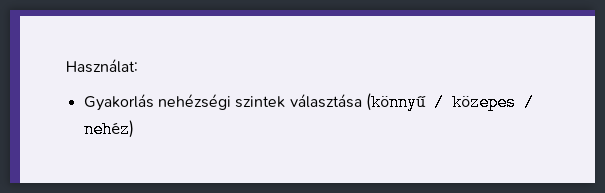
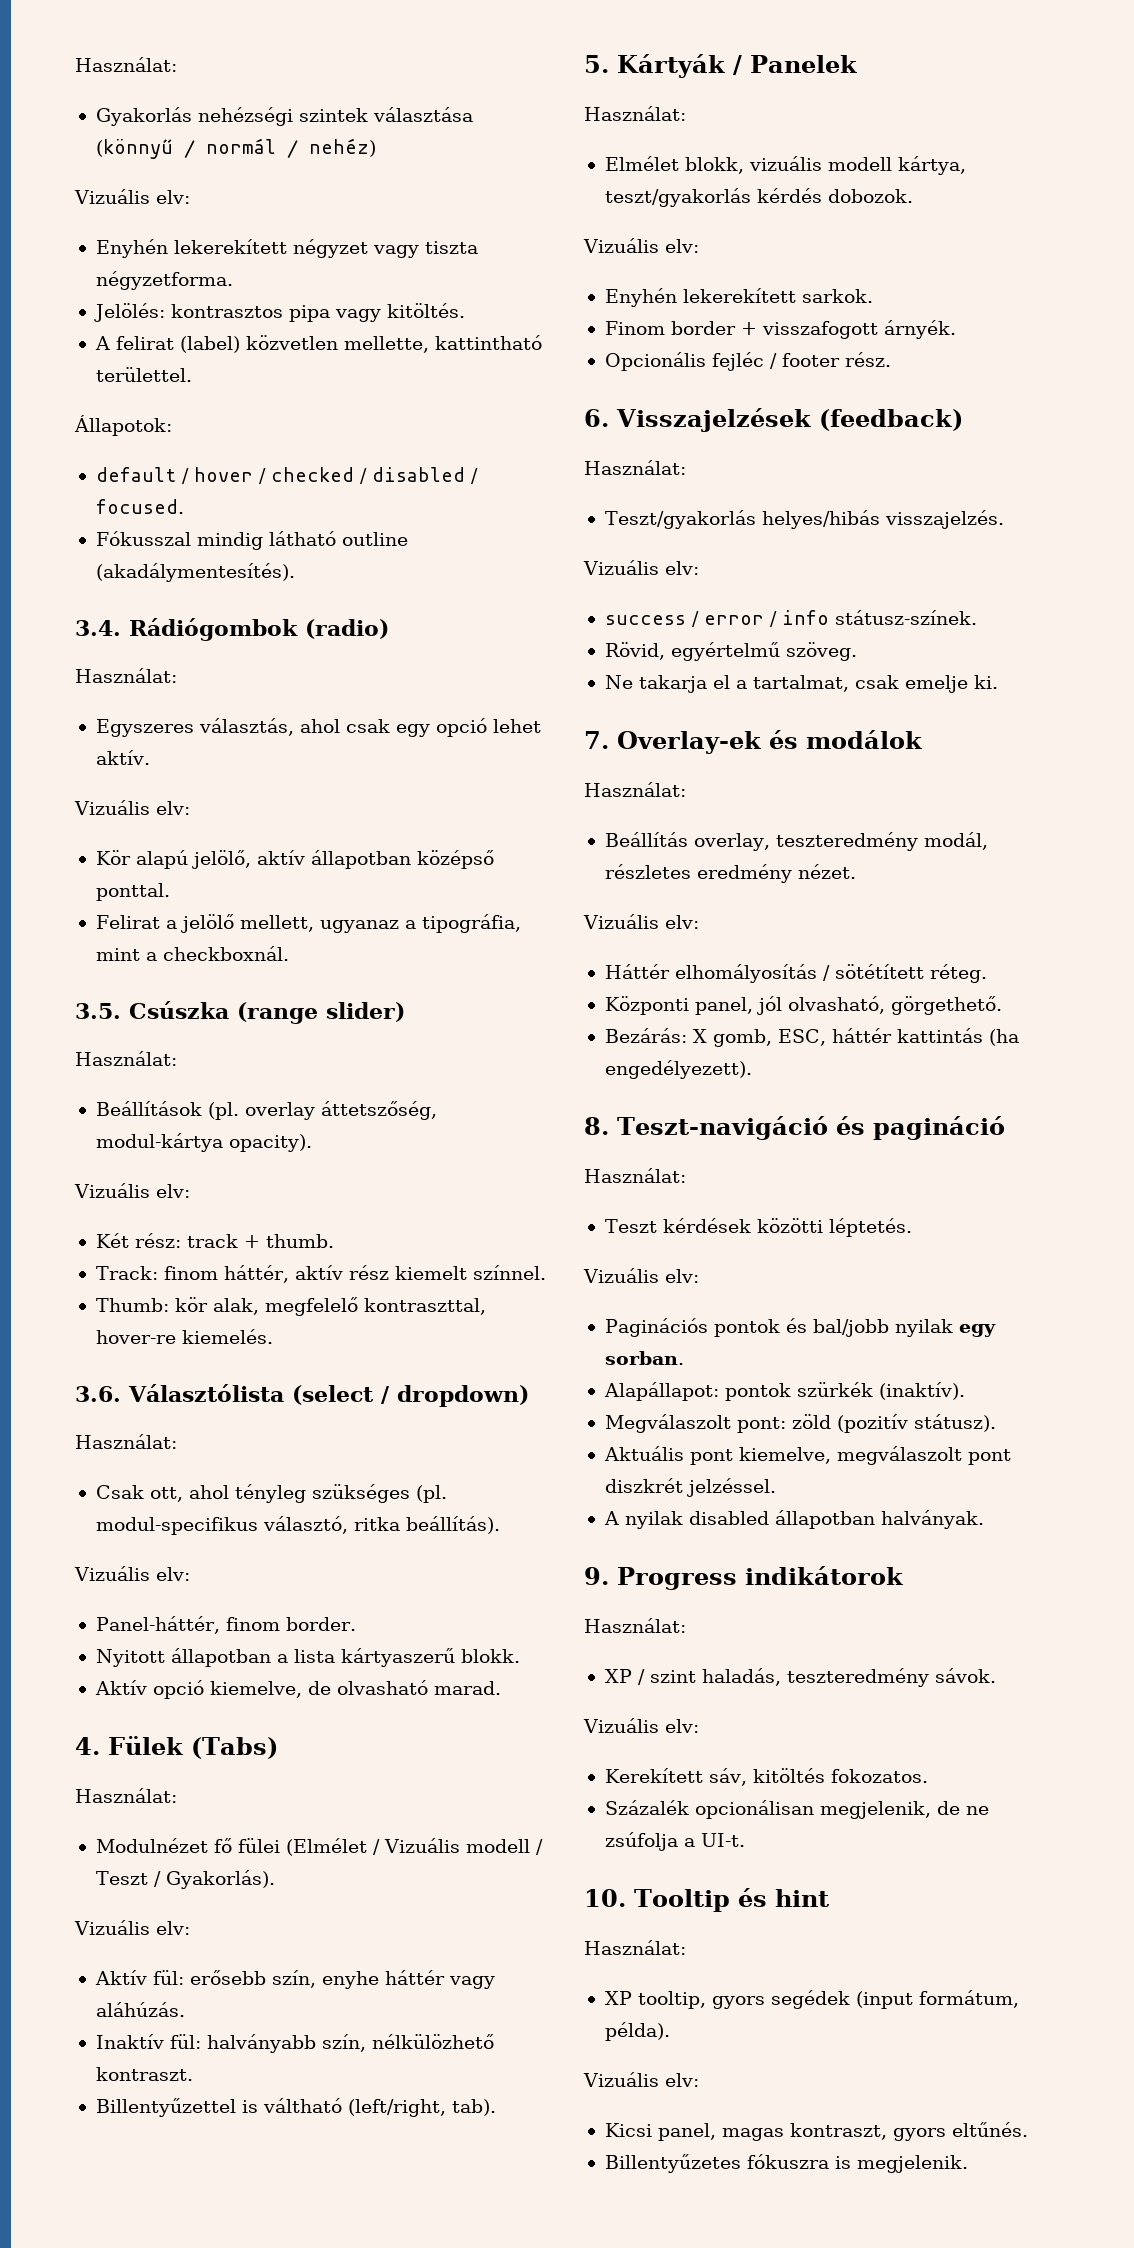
- Gyakorlás nehézségi szintek választása (könnyű / közepes / nehéz)
+ Gyakorlás nehézségi szintek választása (könnyű / normál / nehéz)
+ Vizuális elv:
+ Enyhén lekerekített négyzet vagy tiszta négyzetforma.
+ Jelölés: kontrasztos pipa vagy kitöltés.
+ A felirat (label) közvetlen mellette, kattintható területtel.
+ Állapotok:
+ default / hover / checked / disabled / focused.
+ Fókusszal mindig látható outline (akadálymentesítés).
+ 3.4. Rádiógombok (radio)
+ Használat:
+ Egyszeres választás, ahol csak egy opció lehet aktív.
+ Vizuális elv:
+ Kör alapú jelölő, aktív állapotban középső ponttal.
+ Felirat a jelölő mellett, ugyanaz a tipográfia, mint a checkboxnál.
+ 3.5. Csúszka (range slider)
+ Használat:
+ Beállítások (pl. overlay áttetszőség, modul-kártya opacity).
+ Vizuális elv:
+ Két rész: track + thumb.
+ Track: finom háttér, aktív rész kiemelt színnel.
+ Thumb: kör alak, megfelelő kontraszttal, hover-re kiemelés.
+ 3.6. Választólista (select / dropdown)
+ Használat:
+ Csak ott, ahol tényleg szükséges (pl. modul-specifikus választó, ritka beállítás).
+ Vizuális elv:
+ Panel-háttér, finom border.
+ Nyitott állapotban a lista kártyaszerű blokk.
+ Aktív opció kiemelve, de olvasható marad.
+ 4. Fülek (Tabs)
+ Használat:
+ Modulnézet fő fülei (Elmélet / Vizuális modell / Teszt / Gyakorlás).
+ Vizuális elv:
+ Aktív fül: erősebb szín, enyhe háttér vagy aláhúzás.
+ Inaktív fül: halványabb szín, nélkülözhető kontraszt.
+ Billentyűzettel is váltható (left/right, tab).
+ 5. Kártyák / Panelek
+ Használat:
+ Elmélet blokk, vizuális modell kártya, teszt/gyakorlás kérdés dobozok.
+ Vizuális elv:
+ Enyhén lekerekített sarkok.
+ Finom border + visszafogott árnyék.
+ Opcionális fejléc / footer rész.
+ 6. Visszajelzések (feedback)
+ Használat:
+ Teszt/gyakorlás helyes/hibás visszajelzés.
+ Vizuális elv:
+ success / error / info státusz-színek.
+ Rövid, egyértelmű szöveg.
+ Ne takarja el a tartalmat, csak emelje ki.
+ 7. Overlay-ek és modálok
+ Használat:
+ Beállítás overlay, teszteredmény modál, részletes eredmény nézet.
+ Vizuális elv:
+ Háttér elhomályosítás / sötétített réteg.
+ Központi panel, jól olvasható, görgethető.
+ Bezárás: X gomb, ESC, háttér kattintás (ha engedélyezett).
+ 8. Teszt-navigáció és pagináció
+ Használat:
+ Teszt kérdések közötti léptetés.
+ Vizuális elv:
+ Paginációs pontok és bal/jobb nyilak egy sorban.
+ Alapállapot: pontok szürkék (inaktív).
+ Megválaszolt pont: zöld (pozitív státusz).
+ Aktuális pont kiemelve, megválaszolt pont diszkrét jelzéssel.
+ A nyilak disabled állapotban halványak.
+ 9. Progress indikátorok
+ Használat:
+ XP / szint haladás, teszteredmény sávok.
+ Vizuális elv:
+ Kerekített sáv, kitöltés fokozatos.
+ Százalék opcionálisan megjelenik, de ne zsúfolja a UI-t.
+ 10. Tooltip és hint
+ Használat:
+ XP tooltip, gyors segédek (input formátum, példa).
+ Vizuális elv:
+ Kicsi panel, magas kontraszt, gyors eltűnés.
+ Billentyűzetes fókuszra is megjelenik.

